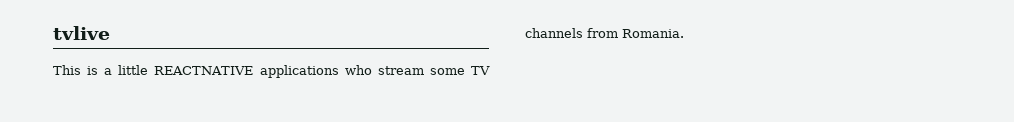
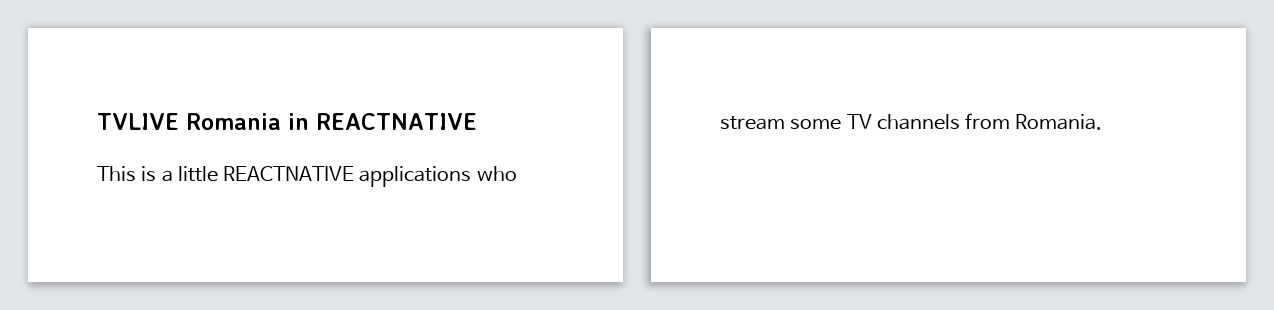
- tvlive
+ TVLIVE Romania in REACTNATIVE

